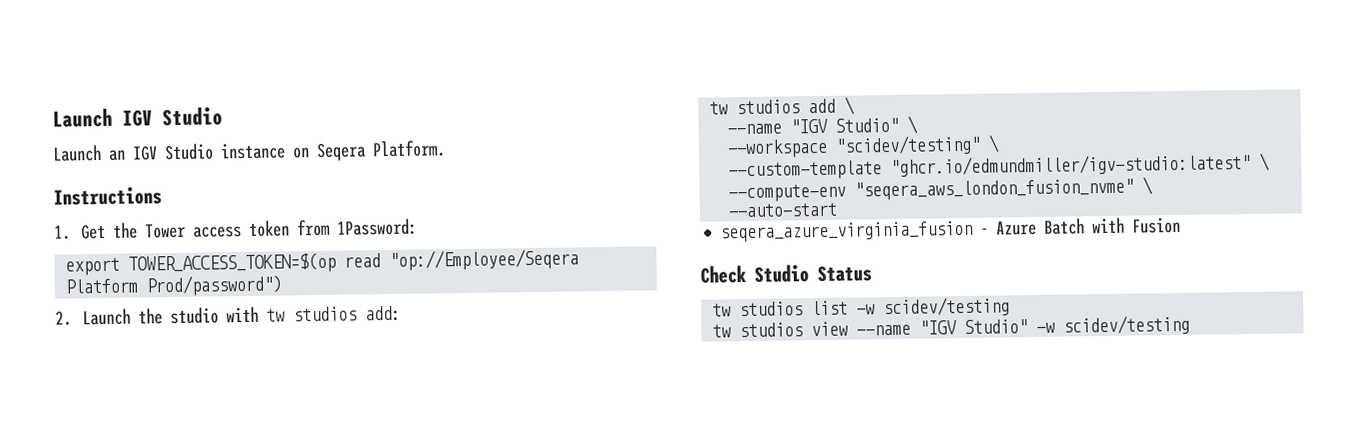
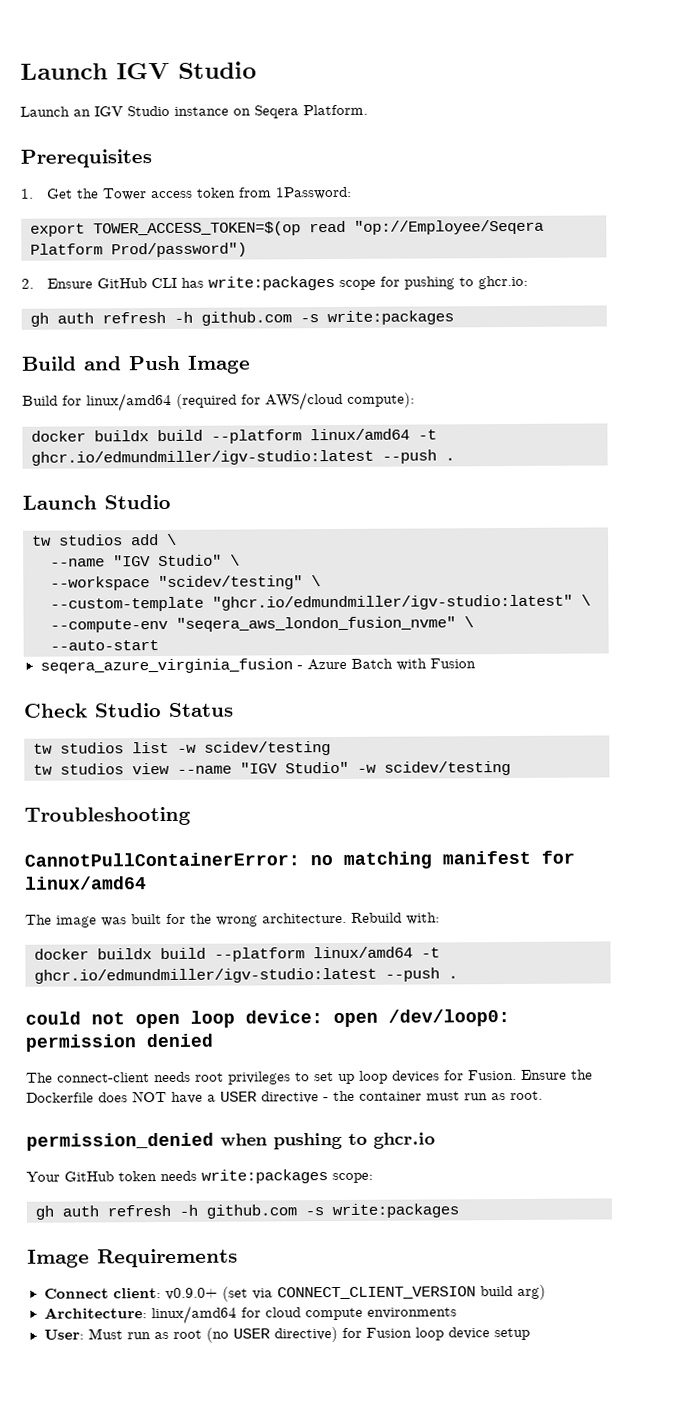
- Instructions
+ Prerequisites
- 2. Launch the studio with tw studios add:
+ 2. Ensure GitHub CLI has write:packages scope for pushing to ghcr.io:
+ gh auth refresh -h github.com -s write:packages
+ Build and Push Image
+ Build for linux/amd64 (required for AWS/cloud compute):
+ docker buildx build --platform linux/amd64 -t ghcr.io/edmundmiller/igv-studio:latest --push .
+ Launch Studio
+ Troubleshooting
+ CannotPullContainerError: no matching manifest for linux/amd64
+ The image was built for the wrong architecture. Rebuild with:
+ docker buildx build --platform linux/amd64 -t ghcr.io/edmundmiller/igv-studio:latest --push .
+ could not open loop device: open /dev/loop0: permission denied
+ The connect-client needs root privileges to set up loop devices for Fusion. Ensure the Dockerfile does NOT have a USER directive - the container must run as root.
+ permission_denied when pushing to ghcr.io
+ Your GitHub token needs write:packages scope:
+ gh auth refresh -h github.com -s write:packages
+ Image Requirements
+ Connect client: v0.9.0+ (set via CONNECT_CLIENT_VERSION build arg)
+ Architecture: linux/amd64 for cloud compute environments
+ User: Must run as root (no USER directive) for Fusion loop device setup

